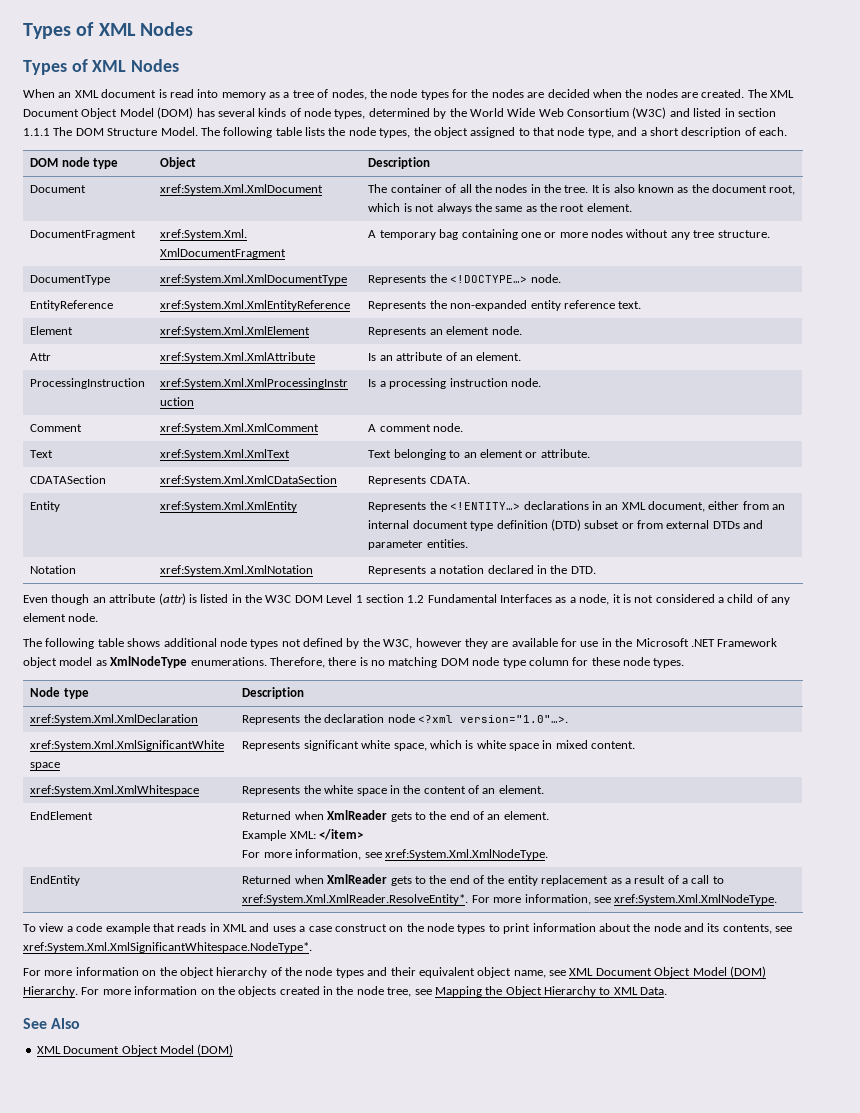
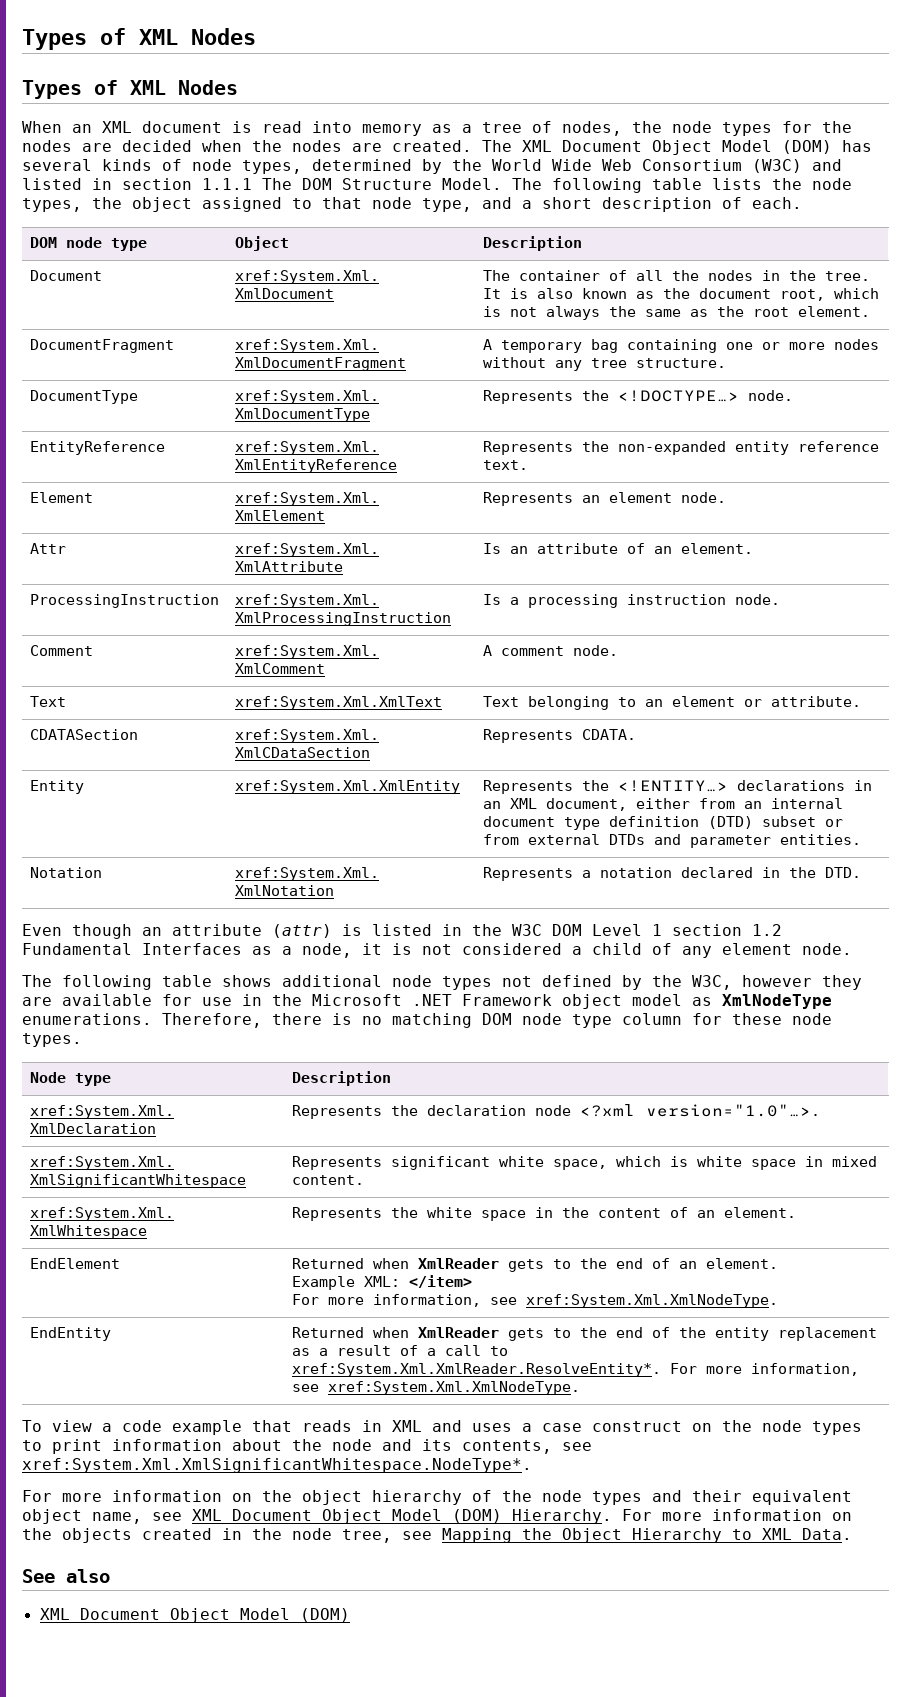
- See Also
+ See also

